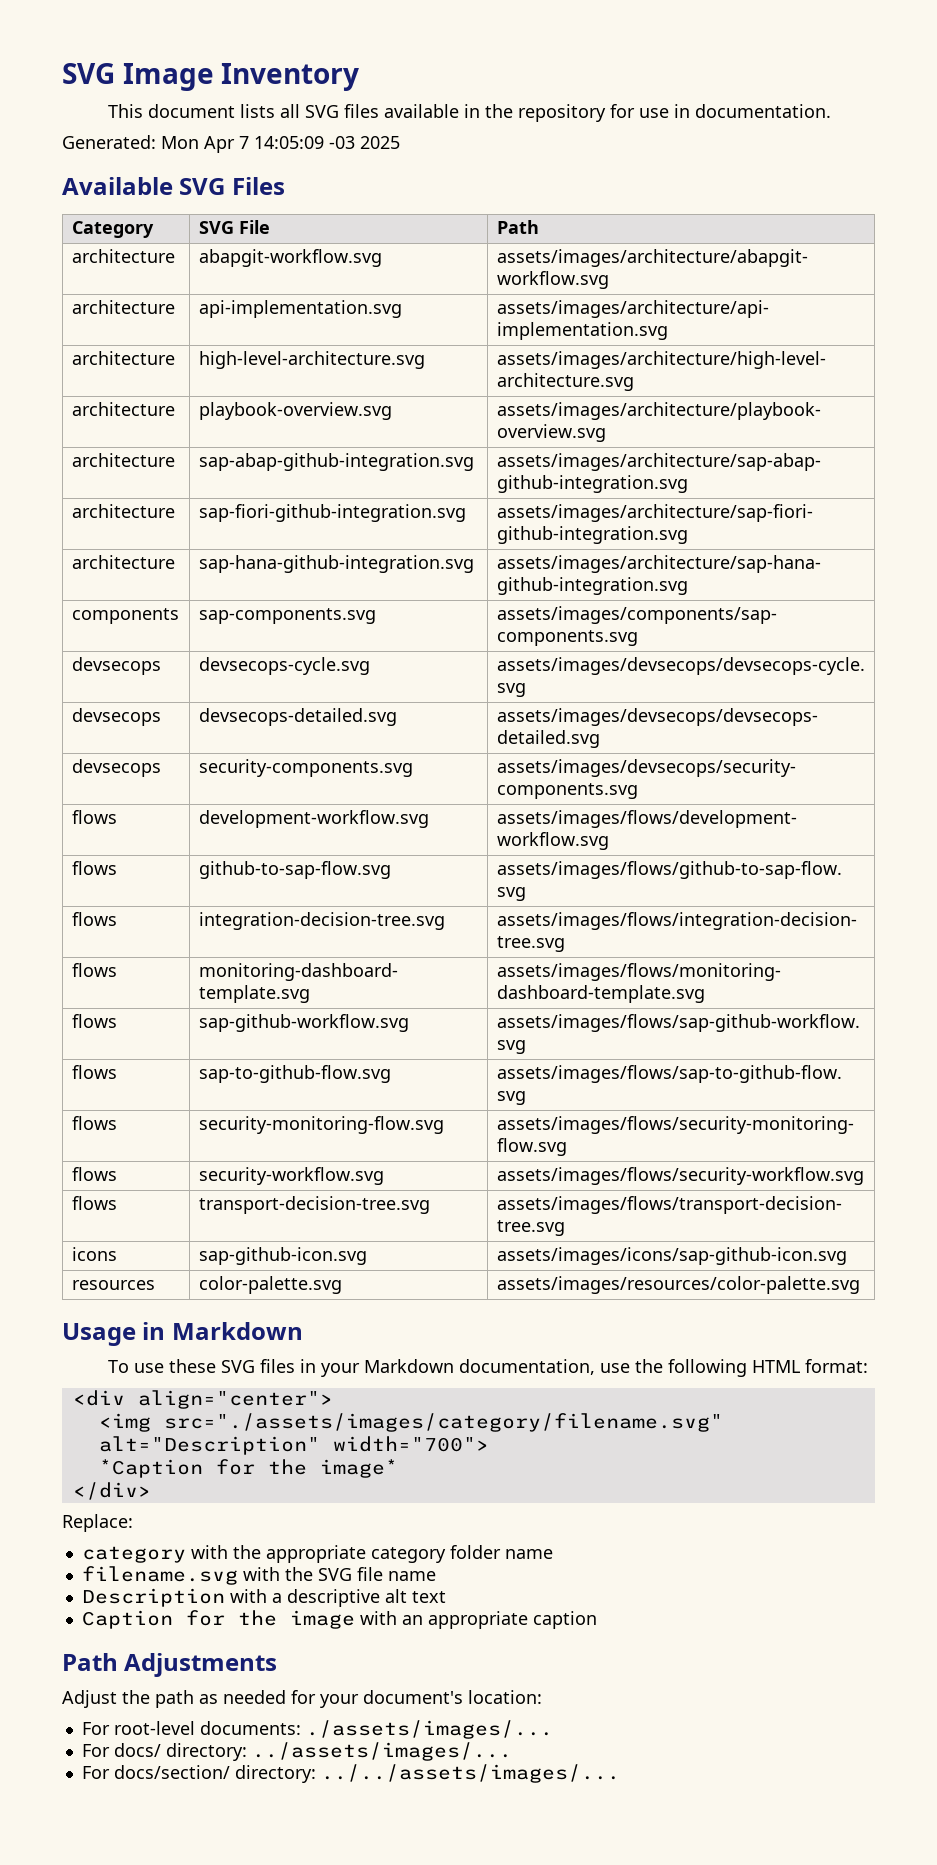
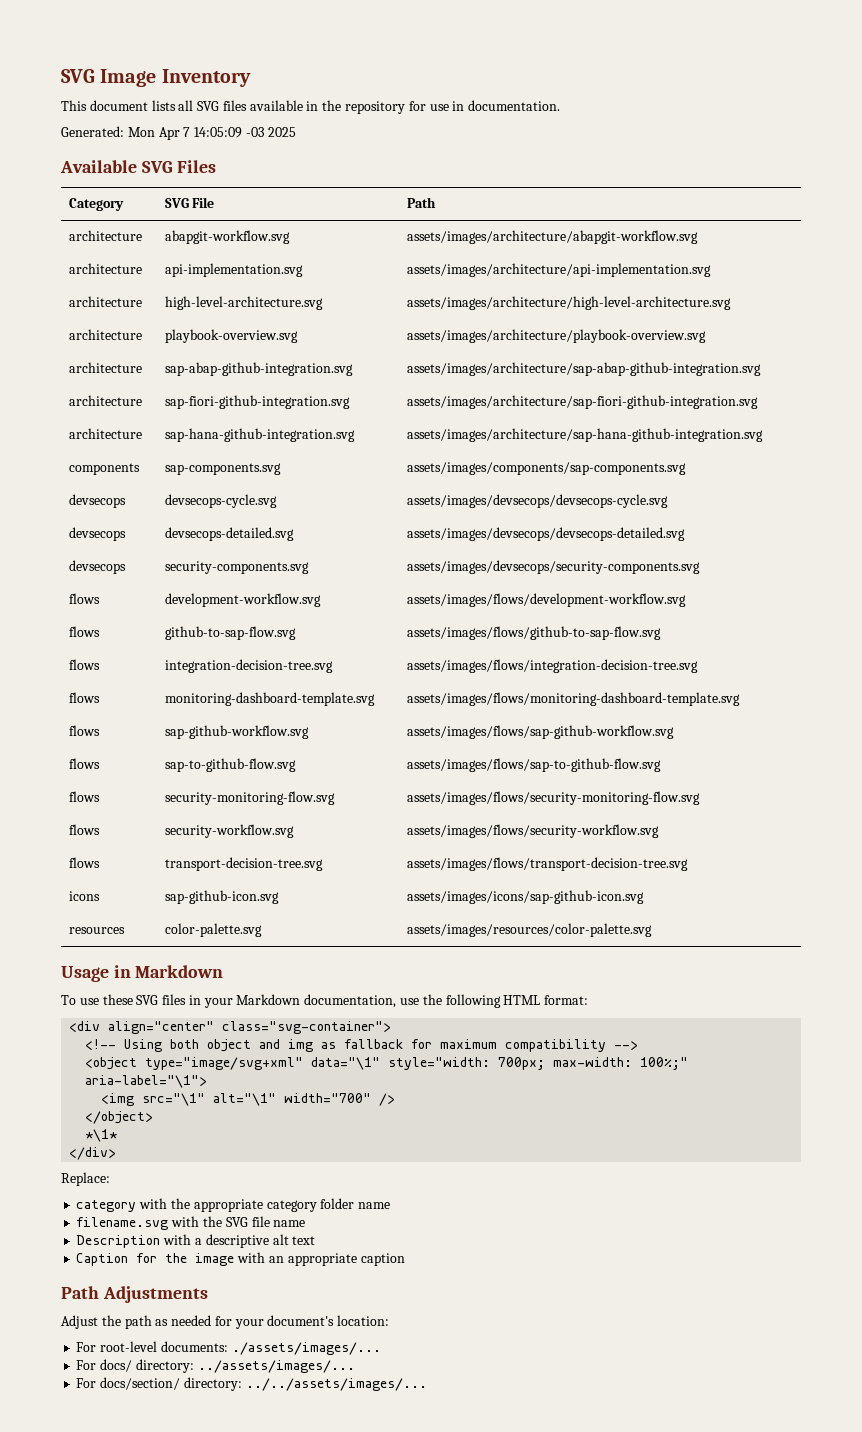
- <div align="center">
- <img src="./assets/images/category/filename.svg" alt="Description" width="700">
- *Caption for the image*
+ <div align="center" class="svg-container">
+ <!-- Using both object and img as fallback for maximum compatibility -->
+ <object type="image/svg+xml" data="\1" style="width: 700px; max-width: 100%;" aria-label="\1">
+ <img src="\1" alt="\1" width="700" />
+ </object>
+ *\1*

